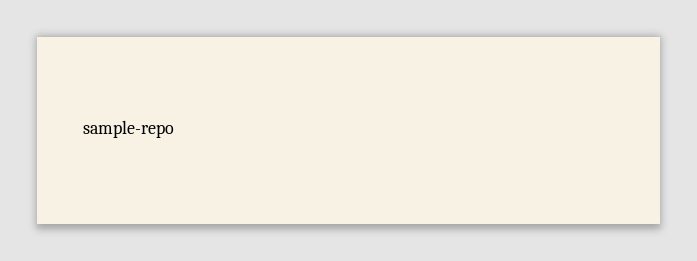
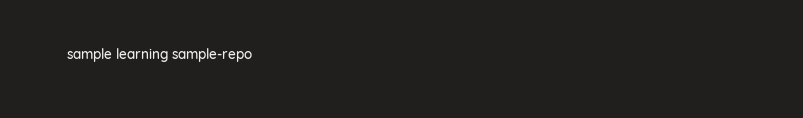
- sample-repo
+ sample learning sample-repo

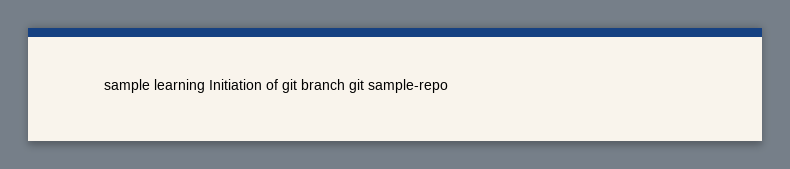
- sample learning sample-repo
+ sample learning Initiation of git branch git sample-repo

